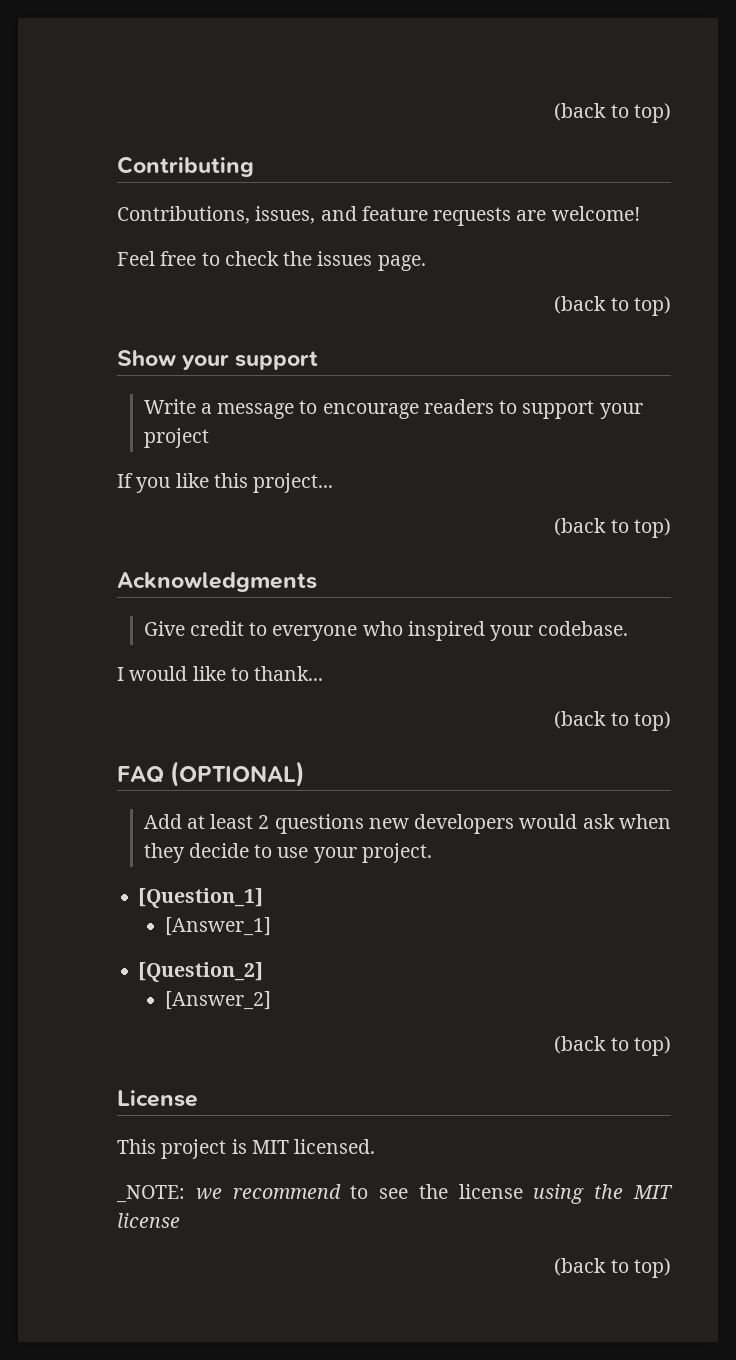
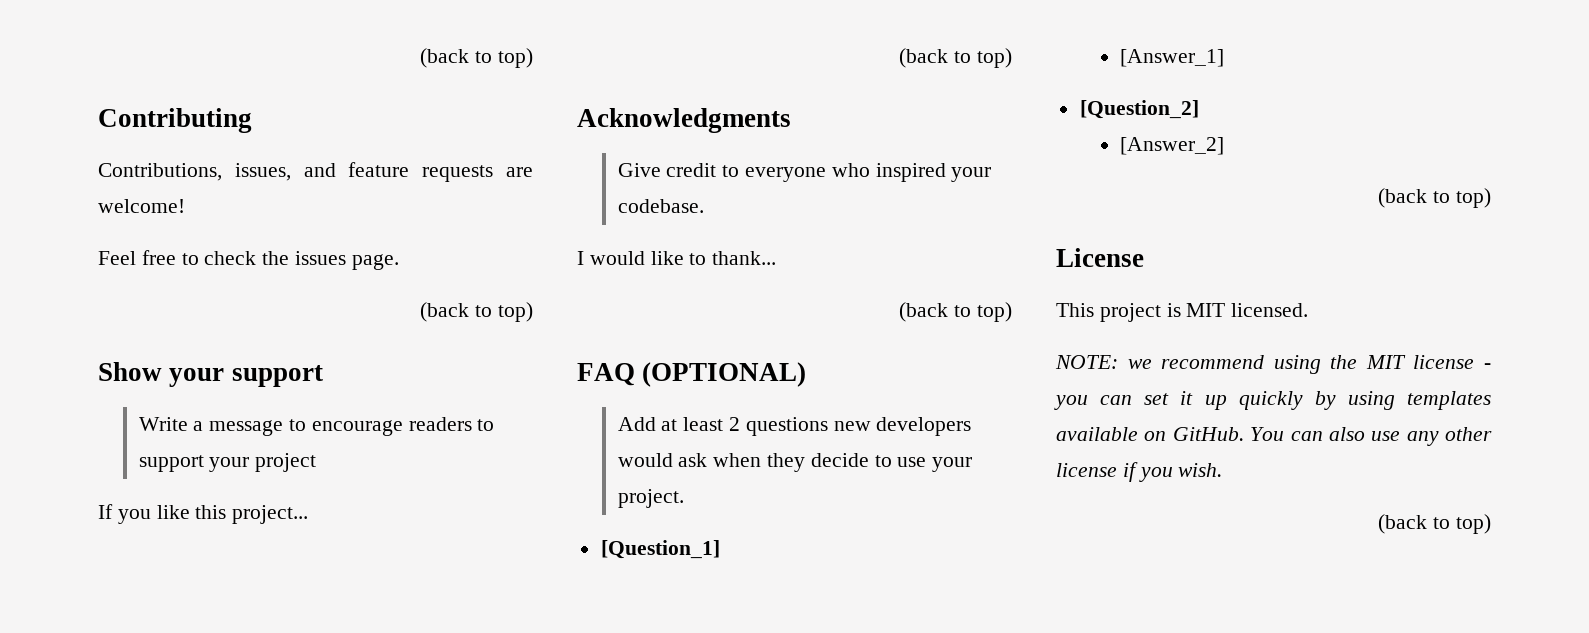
- _NOTE: we recommend to see the license using the MIT license
+ NOTE: we recommend using the MIT license - you can set it up quickly by using templates available on GitHub. You can also use any other license if you wish.

